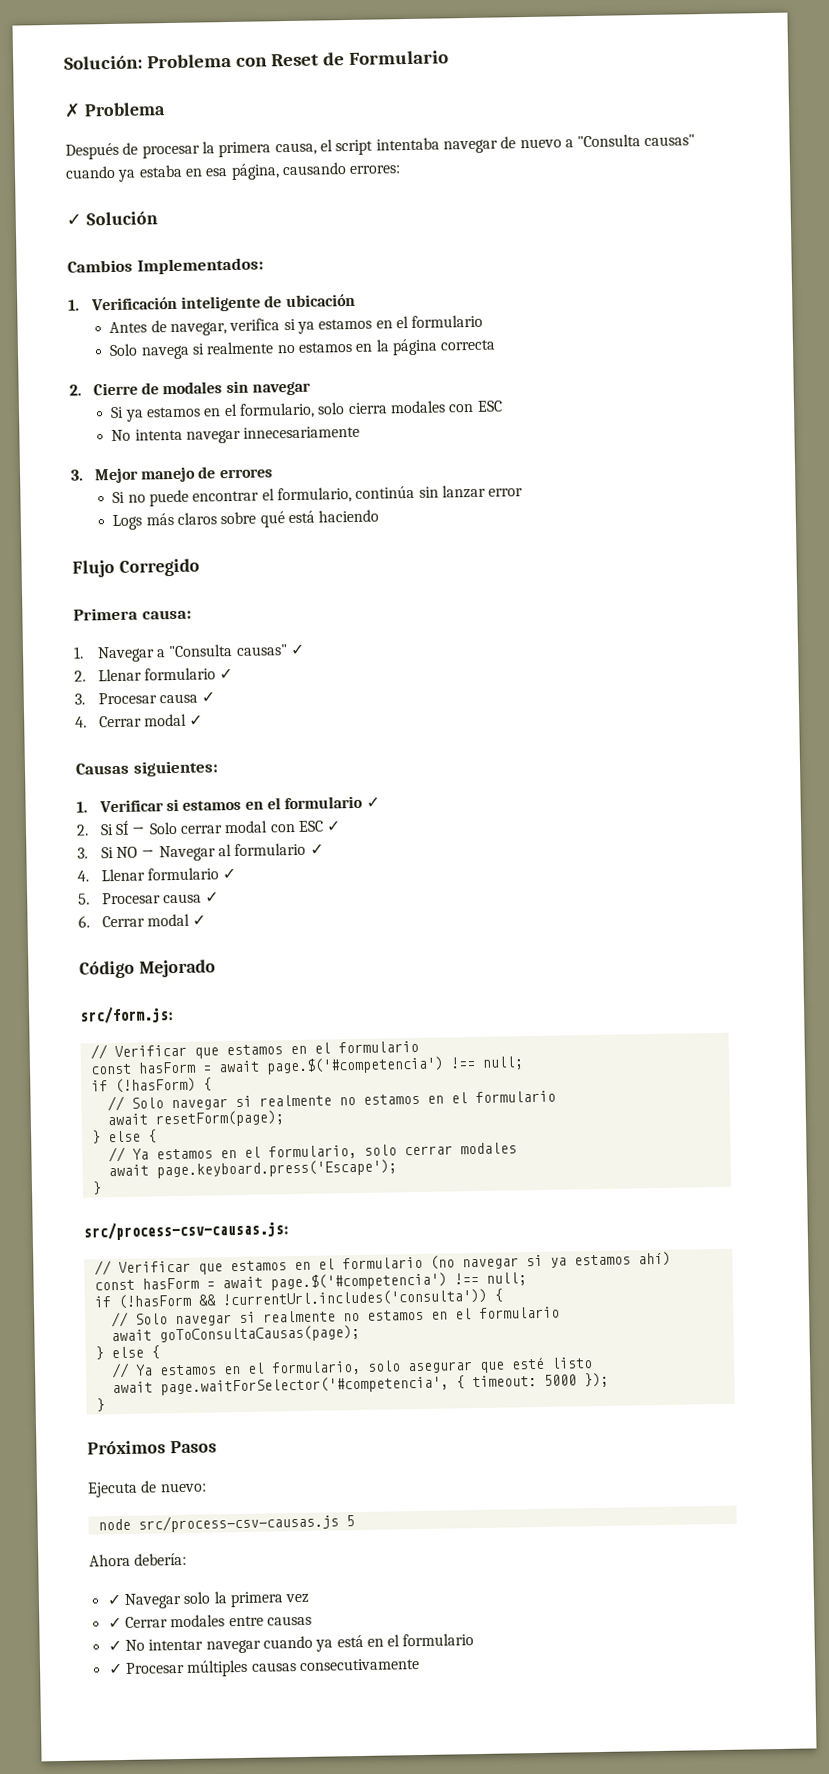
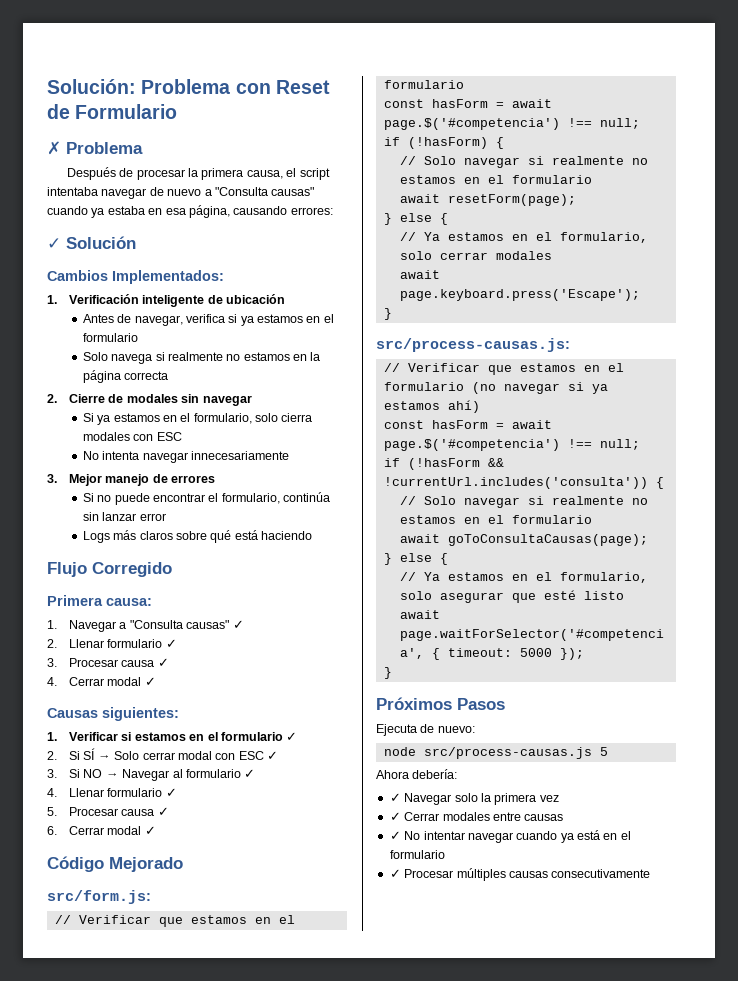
- src/process-csv-causas.js:
+ src/process-causas.js:
- node src/process-csv-causas.js 5
+ node src/process-causas.js 5

